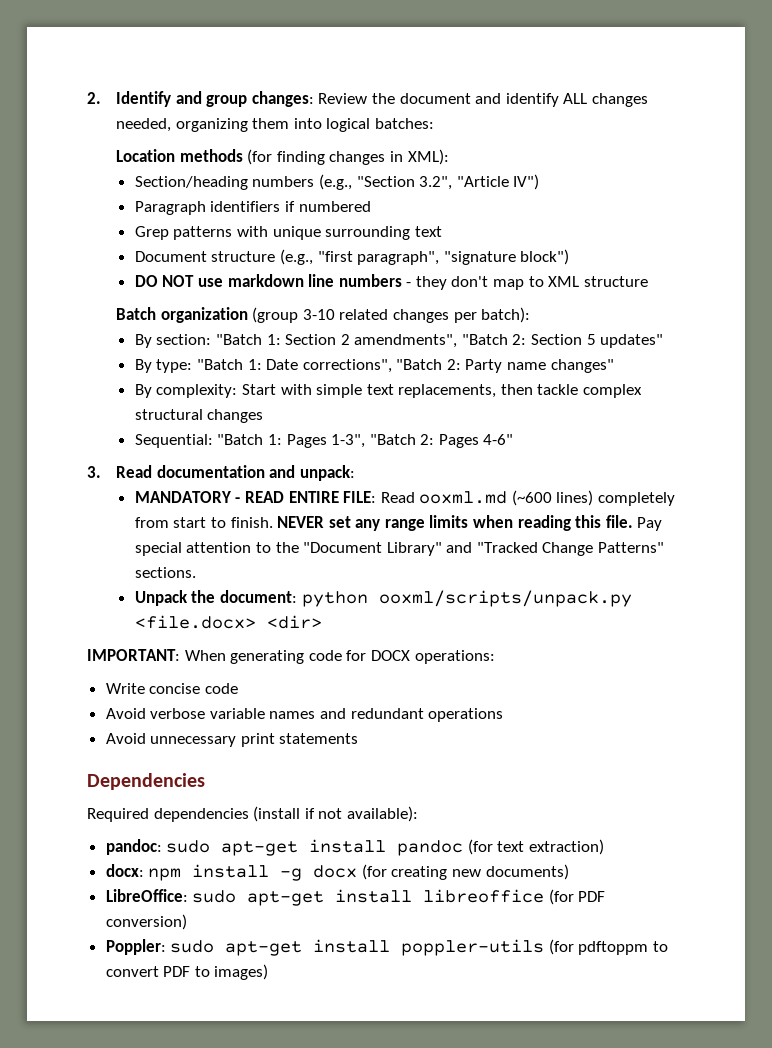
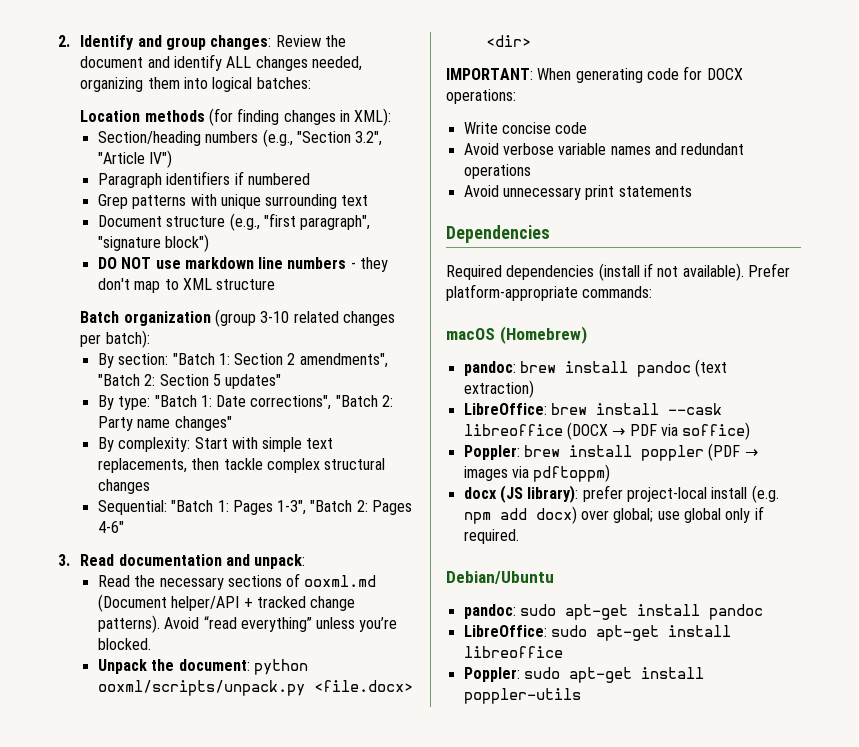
- MANDATORY - READ ENTIRE FILE: Read ooxml.md (~600 lines) completely from start to finish. NEVER set any range limits when reading this file. Pay special attention to the "Document Library" and "Tracked Change Patterns" sections.
+ Read the necessary sections of ooxml.md (Document helper/API + tracked change patterns). Avoid “read everything” unless you’re blocked.
- Required dependencies (install if not available):
+ Required dependencies (install if not available). Prefer platform-appropriate commands:
+ macOS (Homebrew)
+ pandoc: brew install pandoc (text extraction)
+ LibreOffice: brew install --cask libreoffice (DOCX → PDF via soffice)
+ Poppler: brew install poppler (PDF → images via pdftoppm)
+ docx (JS library): prefer project-local install (e.g. npm add docx) over global; use global only if required.
+ Debian/Ubuntu
- pandoc: sudo apt-get install pandoc (for text extraction)
- docx: npm install -g docx (for creating new documents)
+ pandoc: sudo apt-get install pandoc
- LibreOffice: sudo apt-get install libreoffice (for PDF conversion)
+ LibreOffice: sudo apt-get install libreoffice
- Poppler: sudo apt-get install poppler-utils (for pdftoppm to convert PDF to images)
+ Poppler: sudo apt-get install poppler-utils

